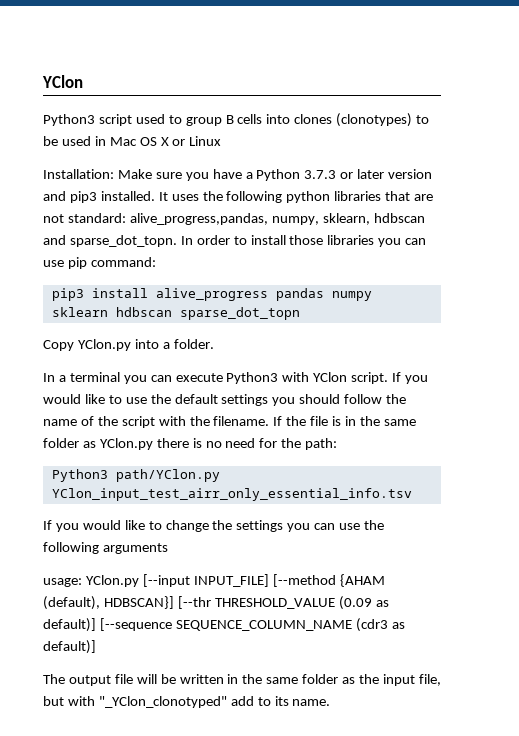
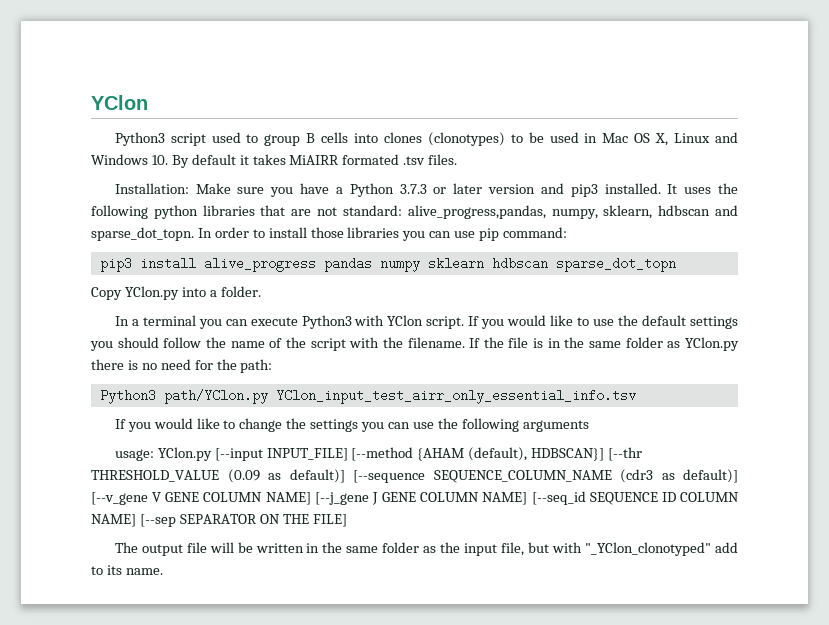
- Python3 script used to group B cells into clones (clonotypes) to be used in Mac OS X or Linux
+ Python3 script used to group B cells into clones (clonotypes) to be used in Mac OS X, Linux and Windows 10. By default it takes MiAIRR formated .tsv files.
- usage: YClon.py [--input INPUT_FILE] [--method {AHAM (default), HDBSCAN}] [--thr THRESHOLD_VALUE (0.09 as default)] [--sequence SEQUENCE_COLUMN_NAME (cdr3 as default)]
+ usage: YClon.py [--input INPUT_FILE] [--method {AHAM (default), HDBSCAN}] [--thr THRESHOLD_VALUE (0.09 as default)] [--sequence SEQUENCE_COLUMN_NAME (cdr3 as default)] [--v_gene V GENE COLUMN NAME] [--j_gene J GENE COLUMN NAME] [--seq_id SEQUENCE ID COLUMN NAME] [--sep SEPARATOR ON THE FILE]

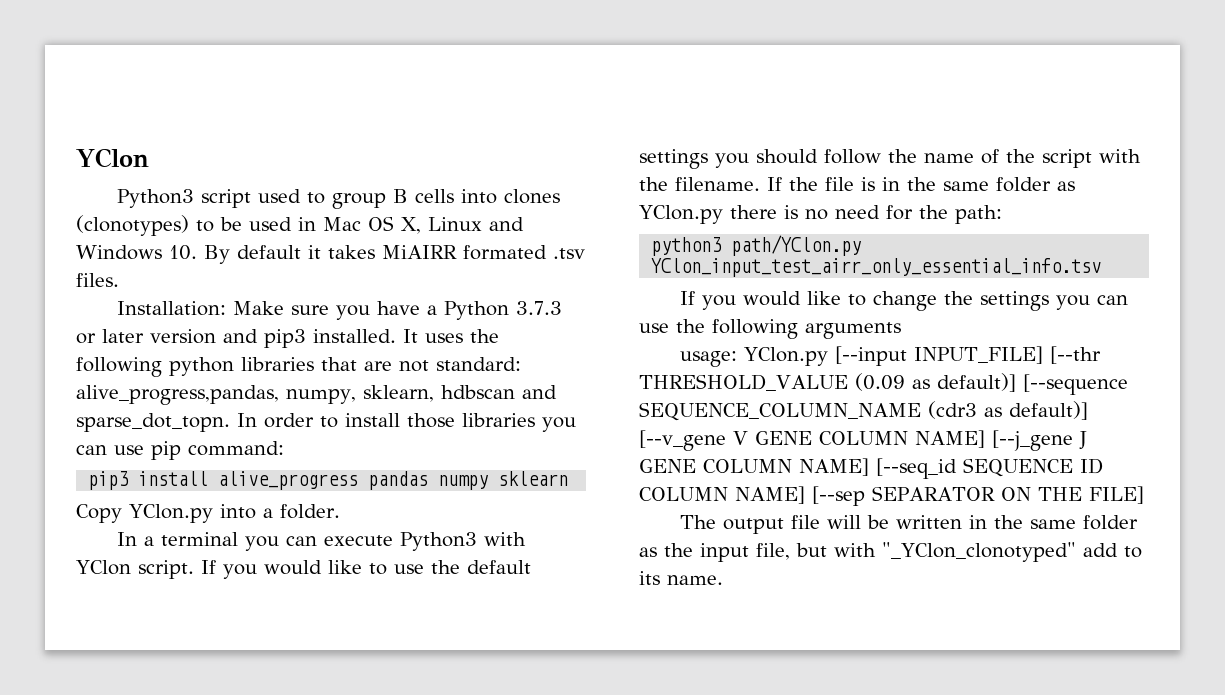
- pip3 install alive_progress pandas numpy sklearn hdbscan sparse_dot_topn
+ pip3 install alive_progress pandas numpy sklearn
- Python3 path/YClon.py YClon_input_test_airr_only_essential_info.tsv
+ python3 path/YClon.py YClon_input_test_airr_only_essential_info.tsv
- usage: YClon.py [--input INPUT_FILE] [--method {AHAM (default), HDBSCAN}] [--thr THRESHOLD_VALUE (0.09 as default)] [--sequence SEQUENCE_COLUMN_NAME (cdr3 as default)] [--v_gene V GENE COLUMN NAME] [--j_gene J GENE COLUMN NAME] [--seq_id SEQUENCE ID COLUMN NAME] [--sep SEPARATOR ON THE FILE]
+ usage: YClon.py [--input INPUT_FILE] [--thr THRESHOLD_VALUE (0.09 as default)] [--sequence SEQUENCE_COLUMN_NAME (cdr3 as default)] [--v_gene V GENE COLUMN NAME] [--j_gene J GENE COLUMN NAME] [--seq_id SEQUENCE ID COLUMN NAME] [--sep SEPARATOR ON THE FILE]

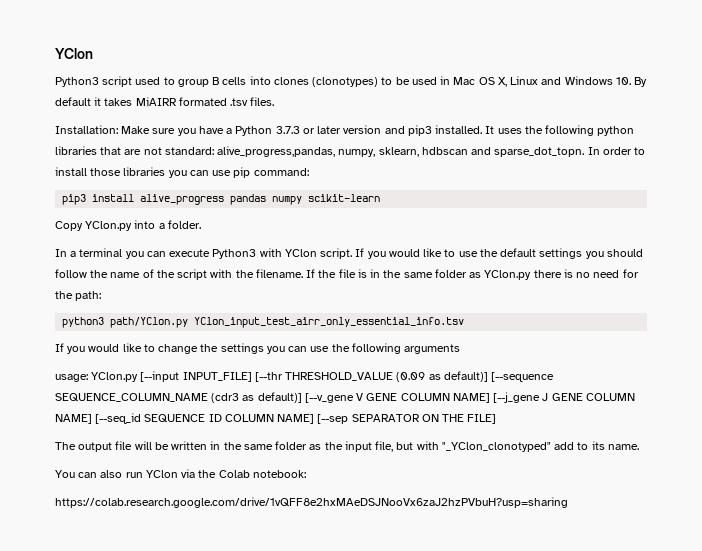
- pip3 install alive_progress pandas numpy sklearn
+ pip3 install alive_progress pandas numpy scikit-learn
+ You can also run YClon via the Colab notebook:
+ https://colab.research.google.com/drive/1vQFF8e2hxMAeDSJNooVx6zaJ2hzPVbuH?usp=sharing

